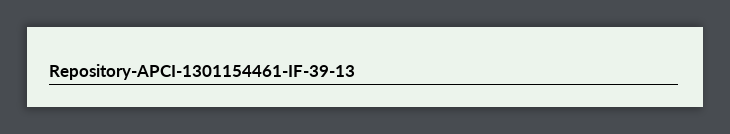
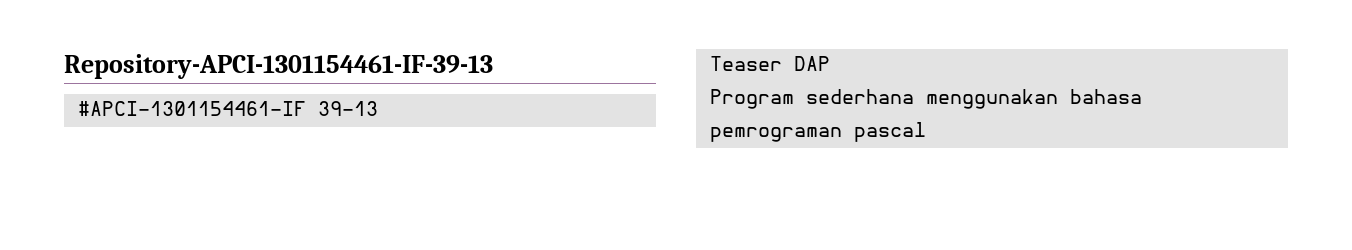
+ #APCI-1301154461-IF 39-13
+ Teaser DAP
+ Program sederhana menggunakan bahasa pemrograman pascal

